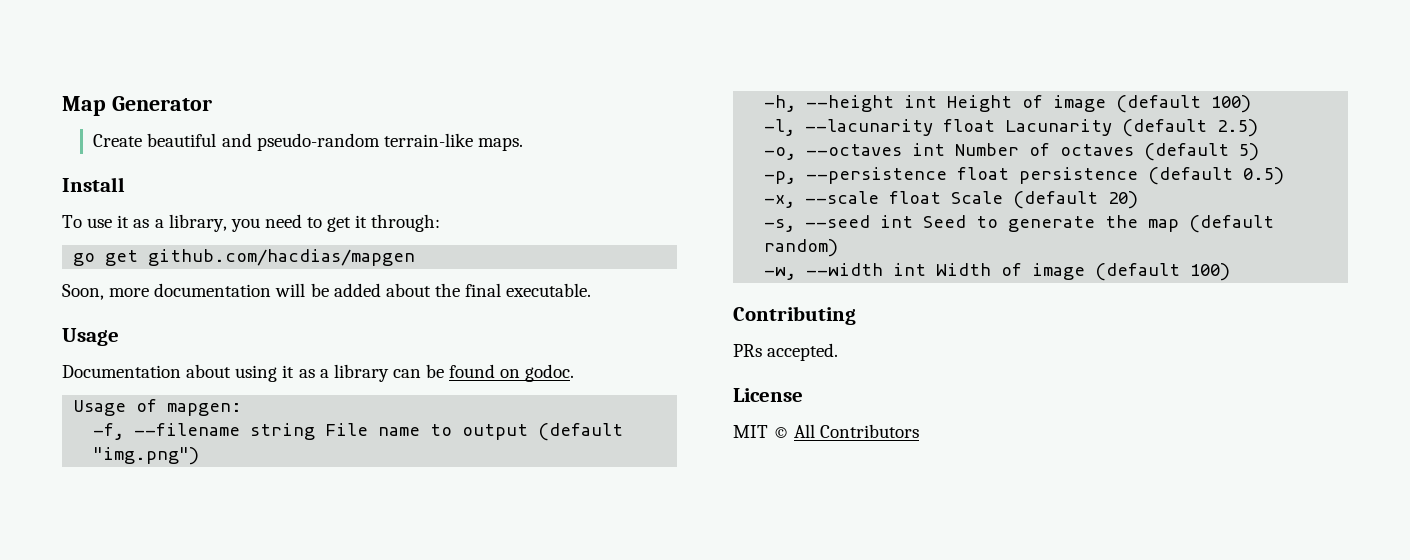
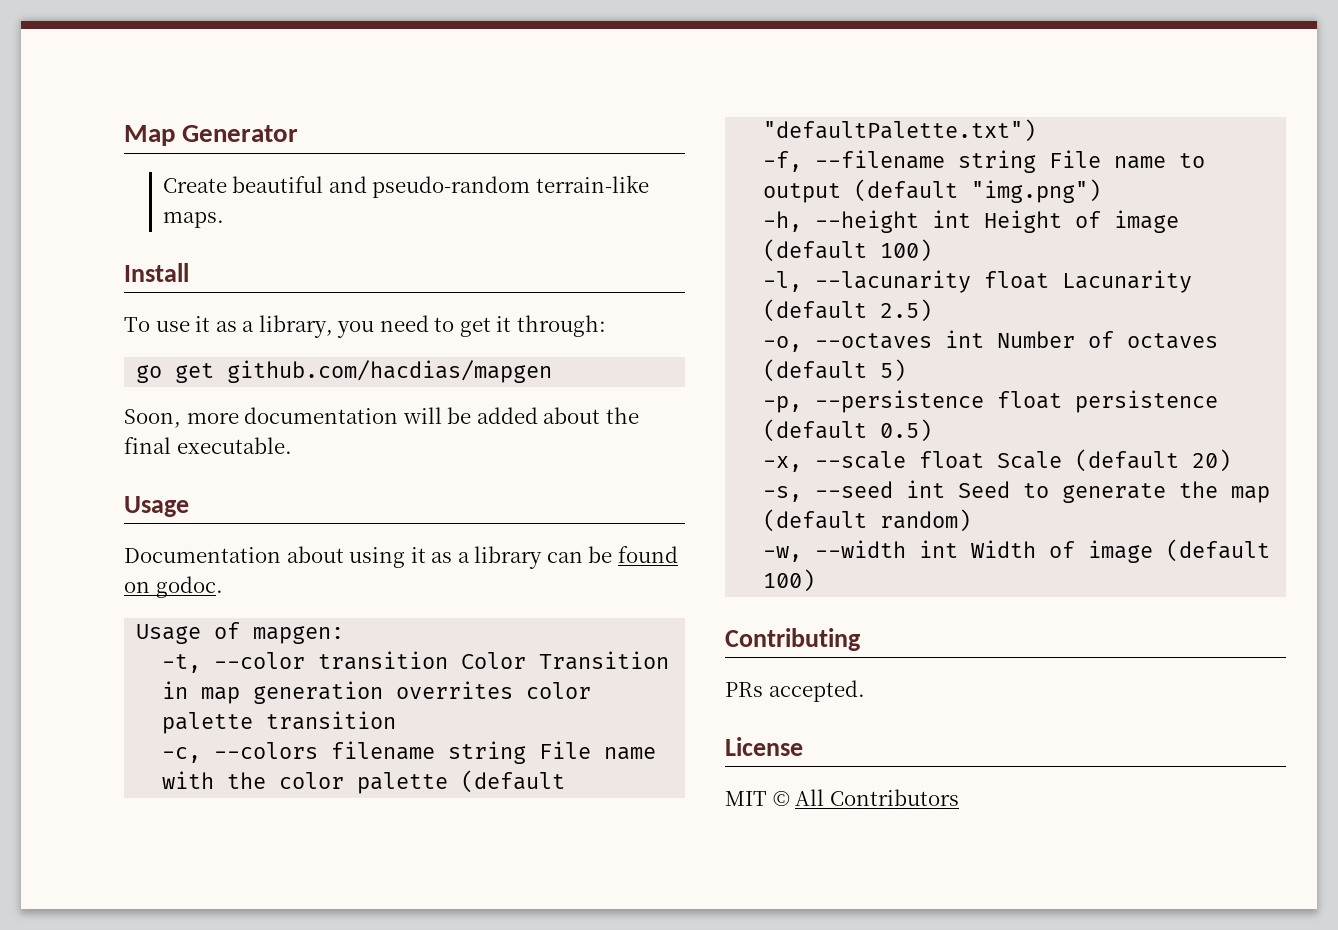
+ -t, --color transition Color Transition in map generation overrites color palette transition
+ -c, --colors filename string File name with the color palette (default "defaultPalette.txt")

